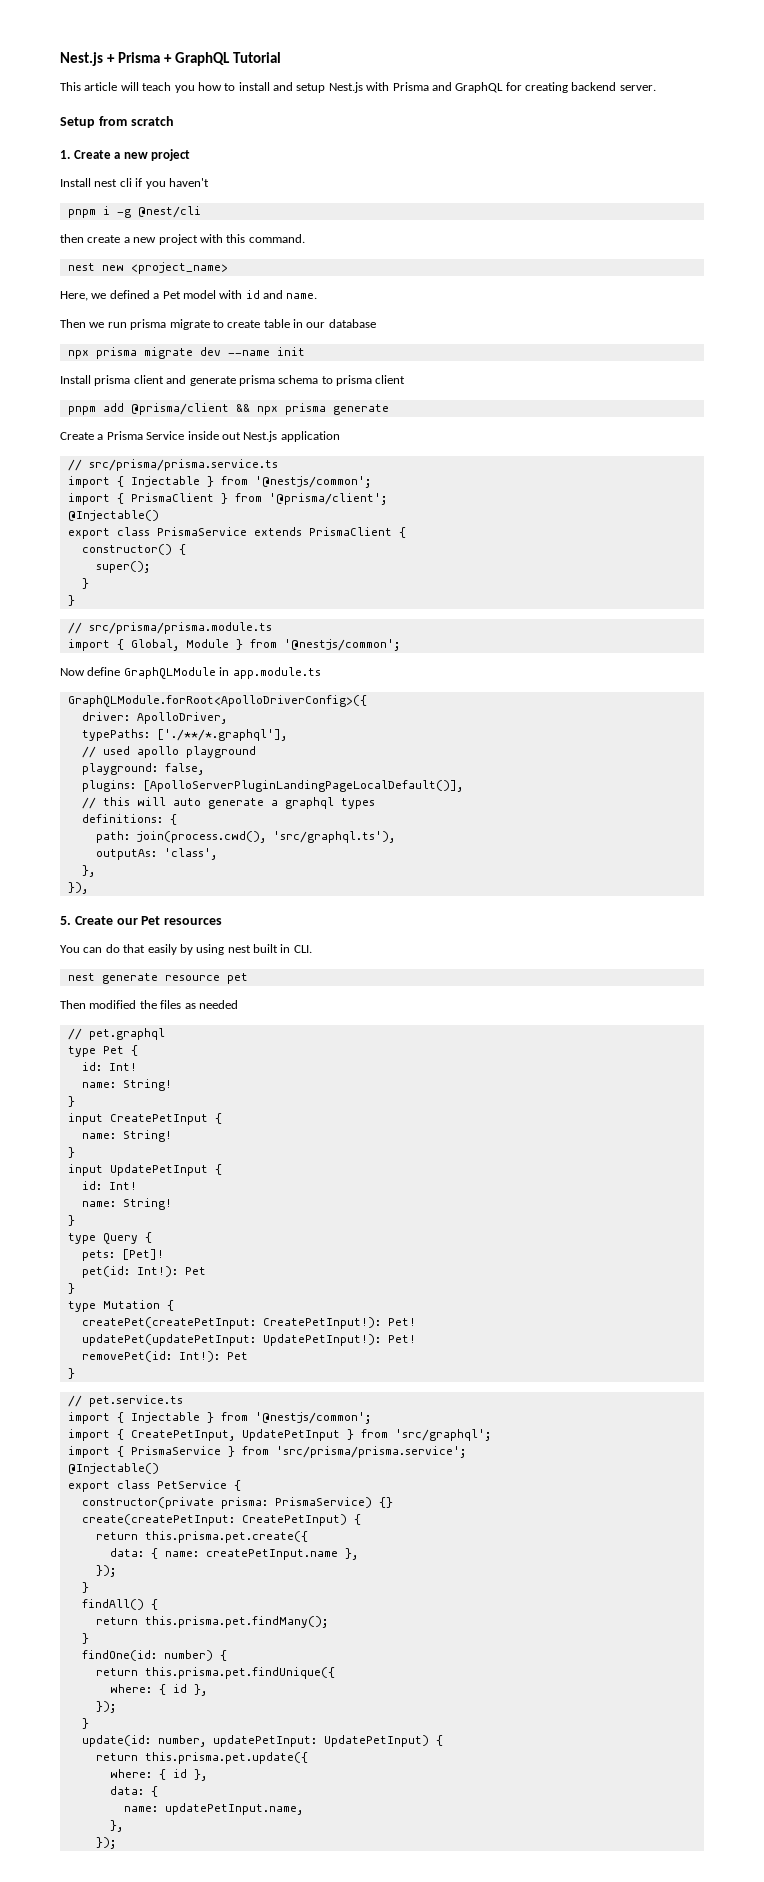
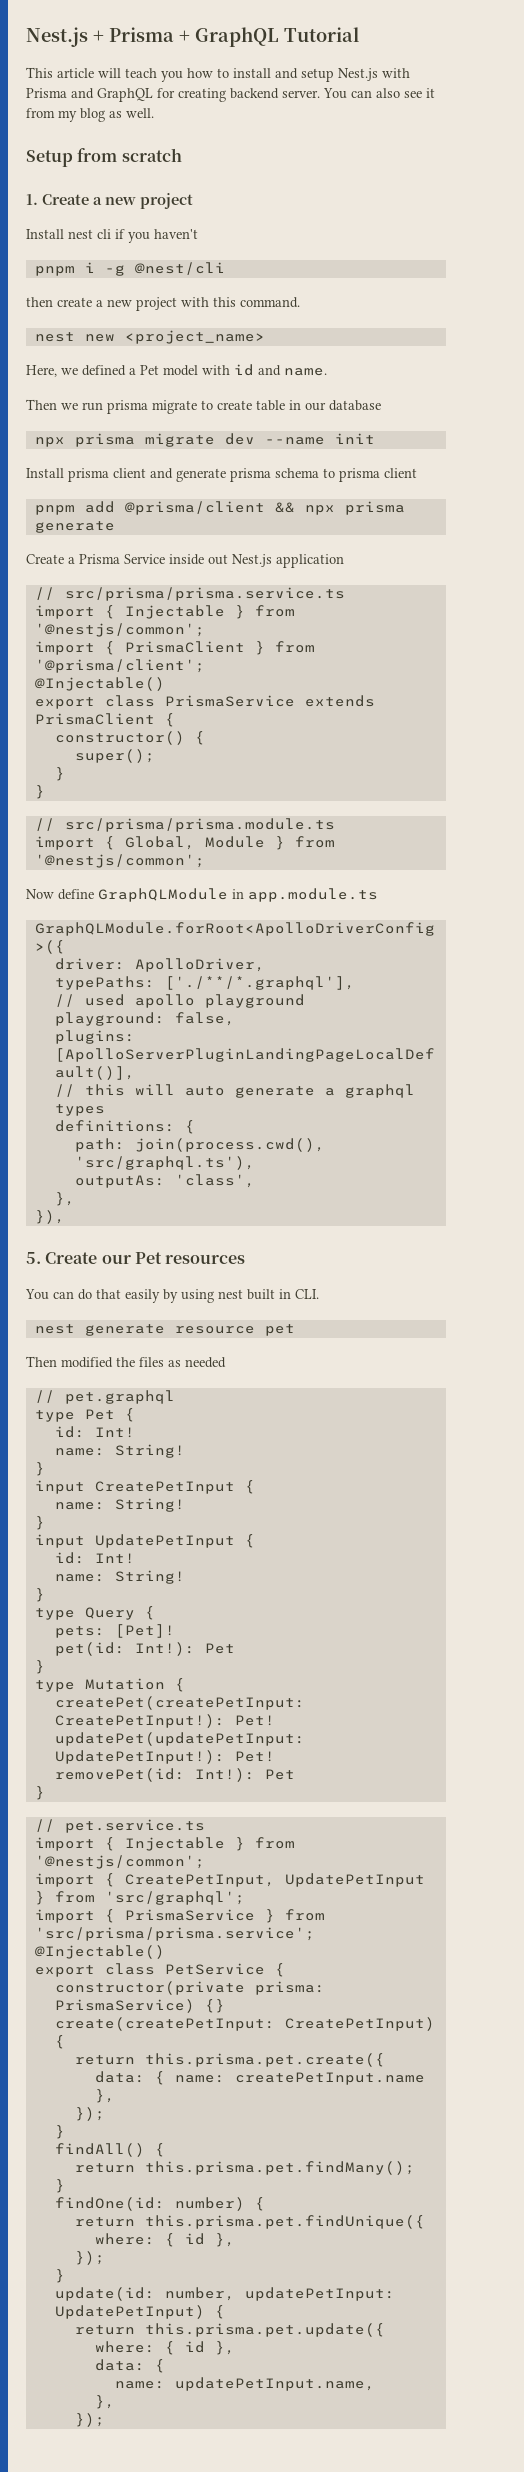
+ You can also see it from my blog as well.

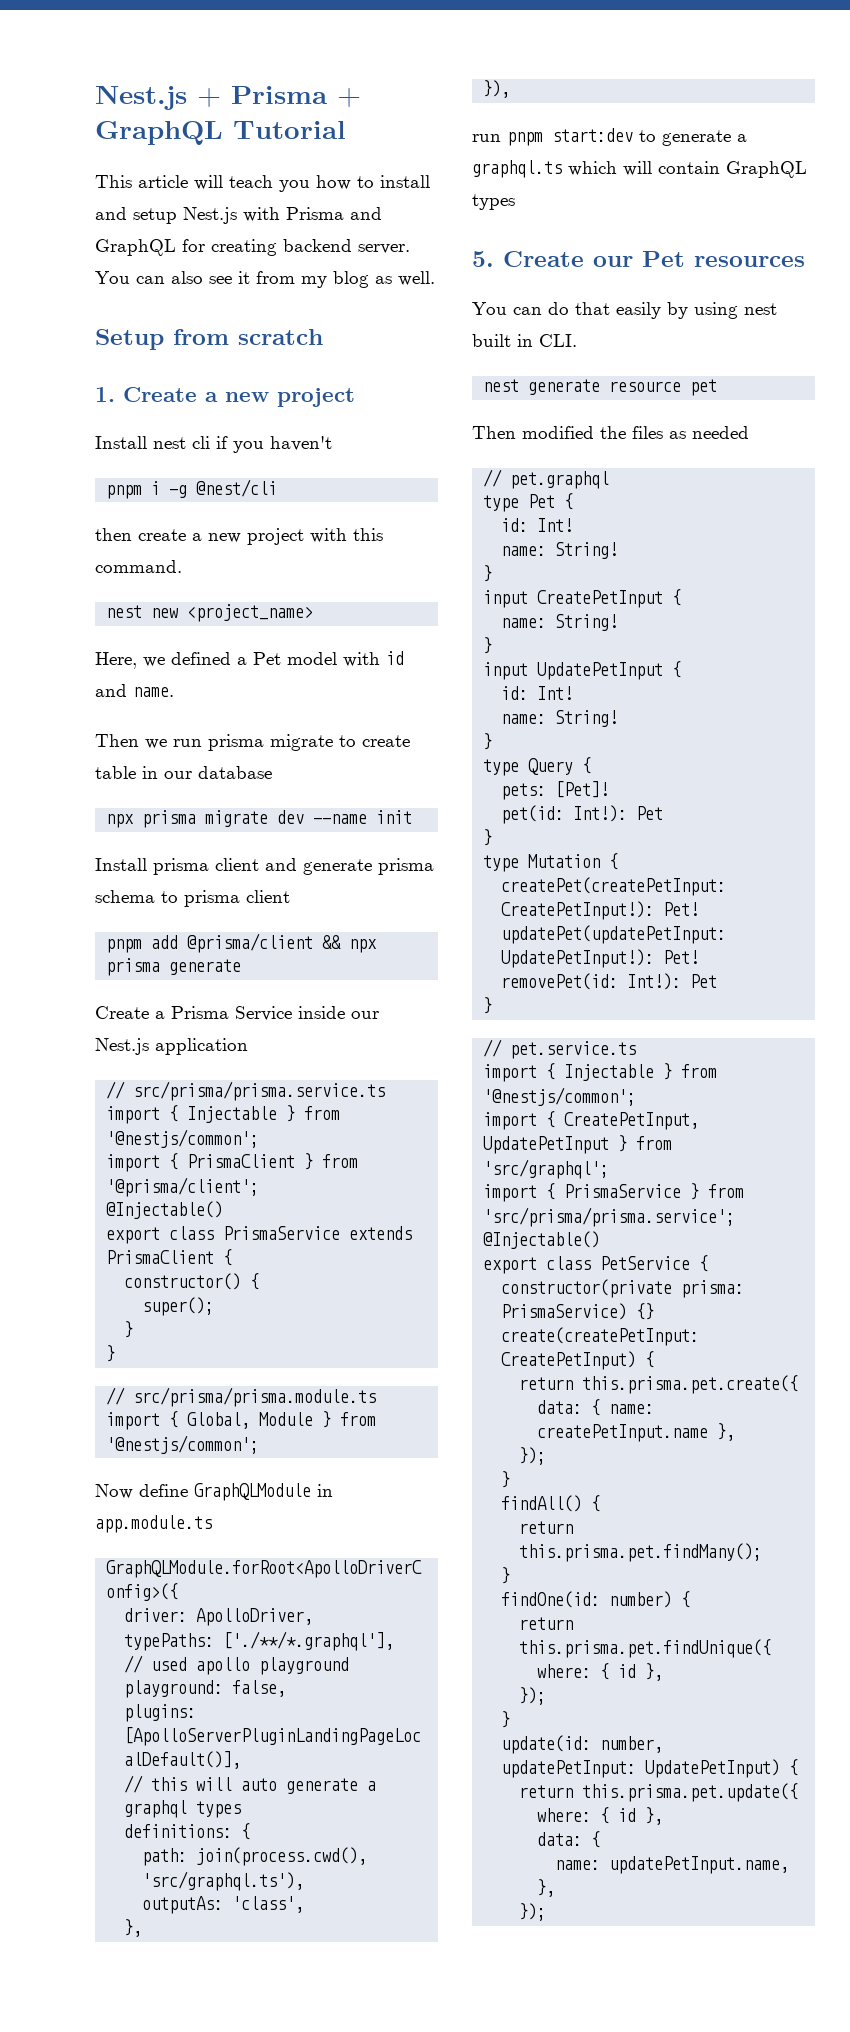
- Create a Prisma Service inside out Nest.js application
+ Create a Prisma Service inside our Nest.js application
+ run pnpm start:dev to generate a graphql.ts which will contain GraphQL types

